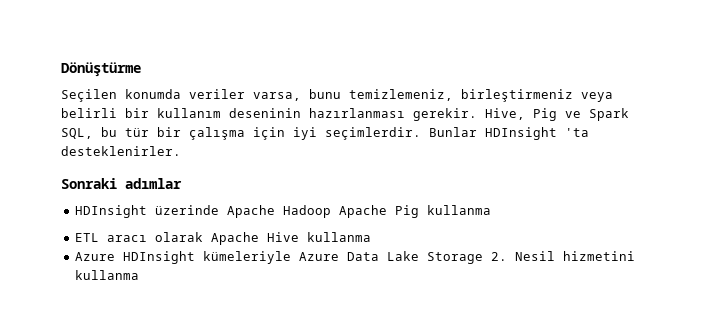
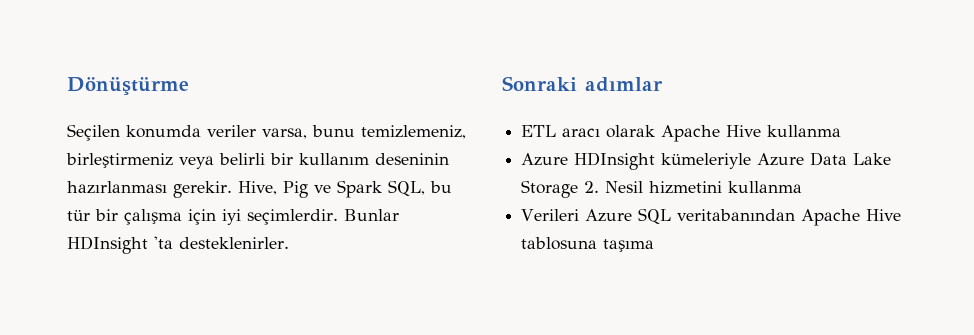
- HDInsight üzerinde Apache Hadoop Apache Pig kullanma
+ Verileri Azure SQL veritabanından Apache Hive tablosuna taşıma

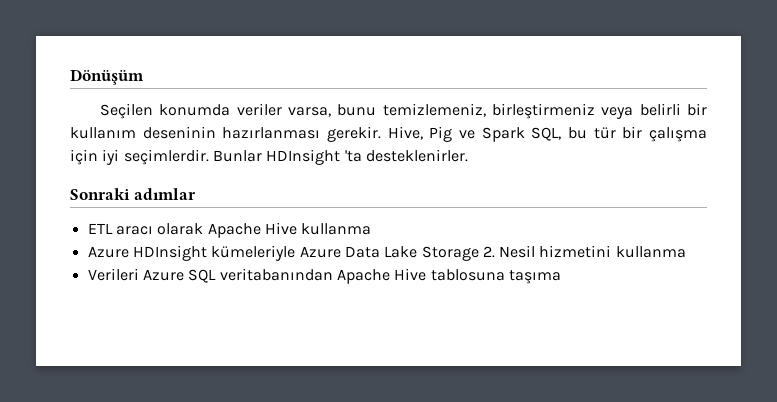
- Dönüştürme
+ Dönüşüm

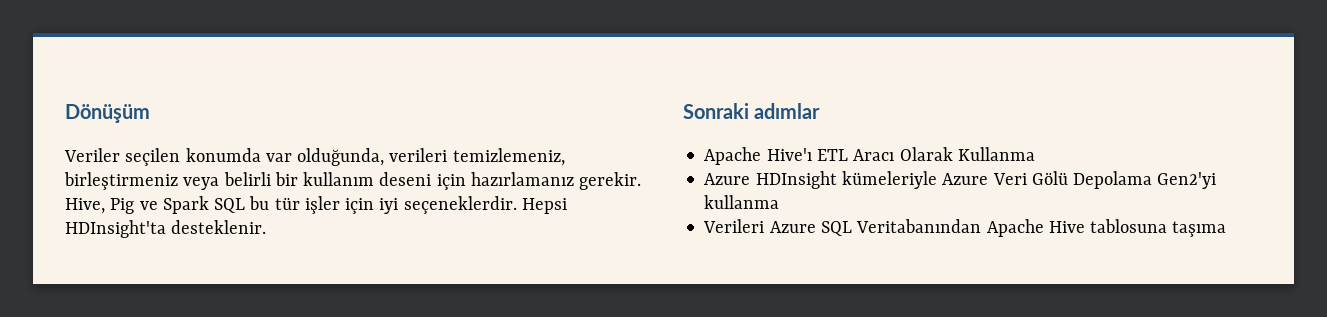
- Seçilen konumda veriler varsa, bunu temizlemeniz, birleştirmeniz veya belirli bir kullanım deseninin hazırlanması gerekir.
+ Veriler seçilen konumda var olduğunda, verileri temizlemeniz, birleştirmeniz veya belirli bir kullanım deseni için hazırlamanız gerekir.
- Hive, Pig ve Spark SQL, bu tür bir çalışma için iyi seçimlerdir. Bunlar HDInsight 'ta desteklenirler.
+ Hive, Pig ve Spark SQL bu tür işler için iyi seçeneklerdir. Hepsi HDInsight'ta desteklenir.
  Sonraki adımlar
- ETL aracı olarak Apache Hive kullanma
- Azure HDInsight kümeleriyle Azure Data Lake Storage 2. Nesil hizmetini kullanma
+ Apache Hive'ı ETL Aracı Olarak Kullanma
+ Azure HDInsight kümeleriyle Azure Veri Gölü Depolama Gen2'yi kullanma
- Verileri Azure SQL veritabanından Apache Hive tablosuna taşıma
+ Verileri Azure SQL Veritabanından Apache Hive tablosuna taşıma

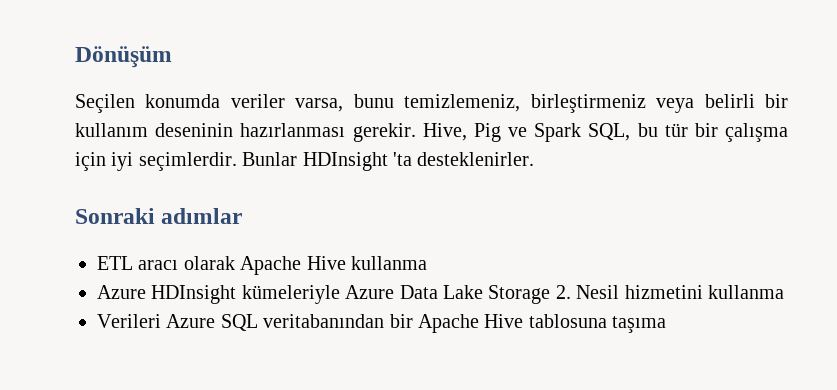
- Veriler seçilen konumda var olduğunda, verileri temizlemeniz, birleştirmeniz veya belirli bir kullanım deseni için hazırlamanız gerekir.
+ Seçilen konumda veriler varsa, bunu temizlemeniz, birleştirmeniz veya belirli bir kullanım deseninin hazırlanması gerekir.
- Hive, Pig ve Spark SQL bu tür işler için iyi seçeneklerdir. Hepsi HDInsight'ta desteklenir.
+ Hive, Pig ve Spark SQL, bu tür bir çalışma için iyi seçimlerdir. Bunlar HDInsight 'ta desteklenirler.
  Sonraki adımlar
- Apache Hive'ı ETL Aracı Olarak Kullanma
- Azure HDInsight kümeleriyle Azure Veri Gölü Depolama Gen2'yi kullanma
+ ETL aracı olarak Apache Hive kullanma
+ Azure HDInsight kümeleriyle Azure Data Lake Storage 2. Nesil hizmetini kullanma
- Verileri Azure SQL Veritabanından Apache Hive tablosuna taşıma
+ Verileri Azure SQL veritabanından bir Apache Hive tablosuna taşıma

